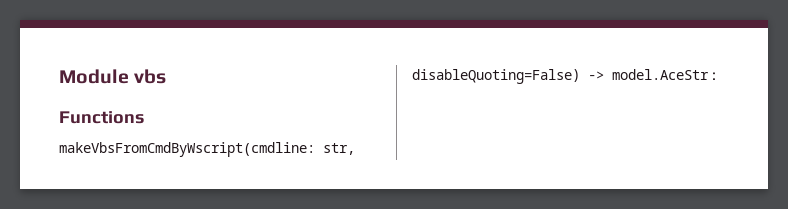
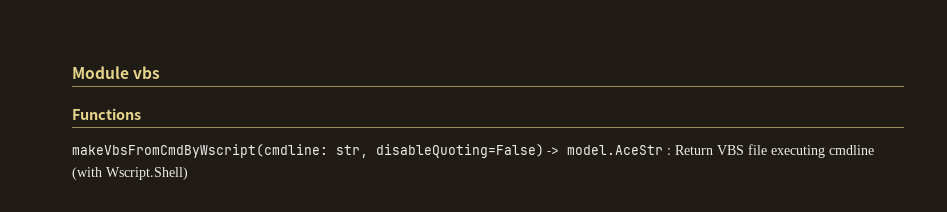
- makeVbsFromCmdByWscript(cmdline: str, disableQuoting=False) ‑> model.AceStr :
+ makeVbsFromCmdByWscript(cmdline: str, disableQuoting=False) ‑> model.AceStr : Return VBS file executing cmdline (with Wscript.Shell)

